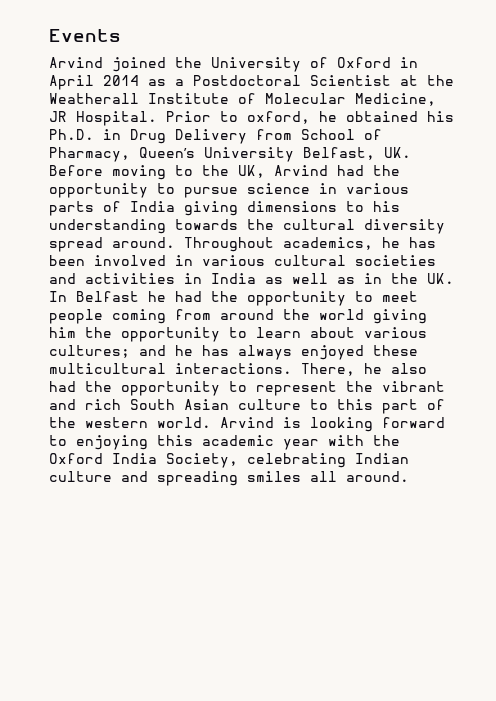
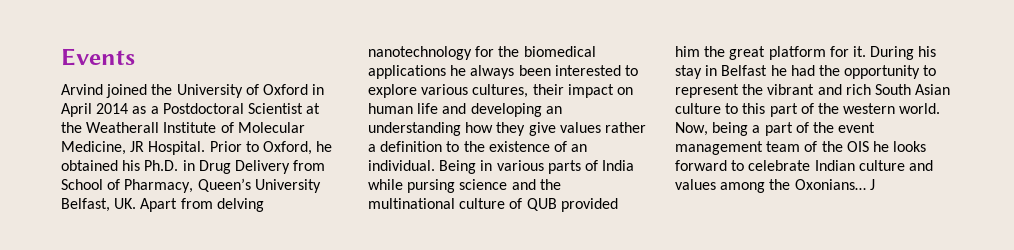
- Prior to oxford, he obtained his Ph.D. in Drug Delivery from School of Pharmacy, Queen’s University Belfast, UK. Before moving to the UK, Arvind had the opportunity to pursue science in various parts of India giving dimensions to his understanding towards the cultural diversity spread around. Throughout academics, he has been involved in various cultural societies and activities in India as well as in the UK. In Belfast he had the opportunity to meet people coming from around the world giving him the opportunity to learn about various cultures; and he has always enjoyed these multicultural interactions. There, he also had the opportunity to represent the vibrant and rich South Asian culture to this part of the western world.
+ Prior to Oxford, he obtained his Ph.D. in Drug Delivery from School of Pharmacy, Queen’s University Belfast, UK. Apart from delving nanotechnology for the biomedical applications he always been interested to explore various cultures, their impact on human life and developing an understanding how they give values rather a definition to the existence of an individual. Being in various parts of India while pursing science and the multinational culture of QUB provided him the great platform for it. During his stay in Belfast he had the opportunity to represent the vibrant and rich South Asian culture to this part of the western world.
- Arvind is looking forward to enjoying this academic year with the Oxford India Society, celebrating Indian culture and spreading smiles all around.
+ Now, being a part of the event management team of the OIS he looks forward to celebrate Indian culture and values among the Oxonians… J

